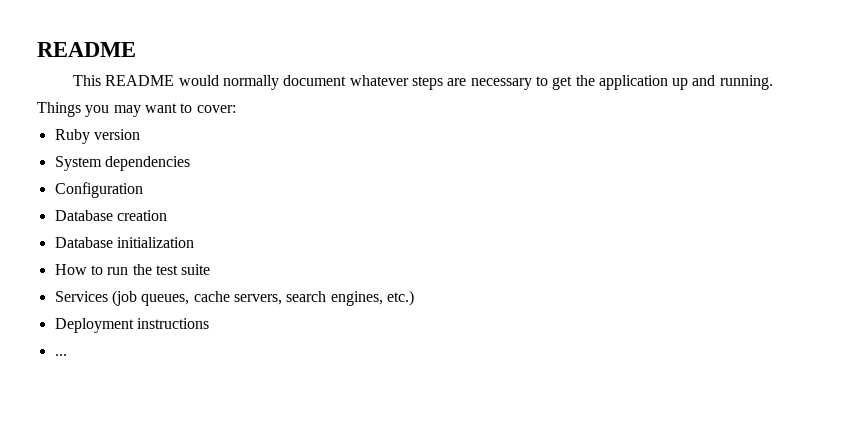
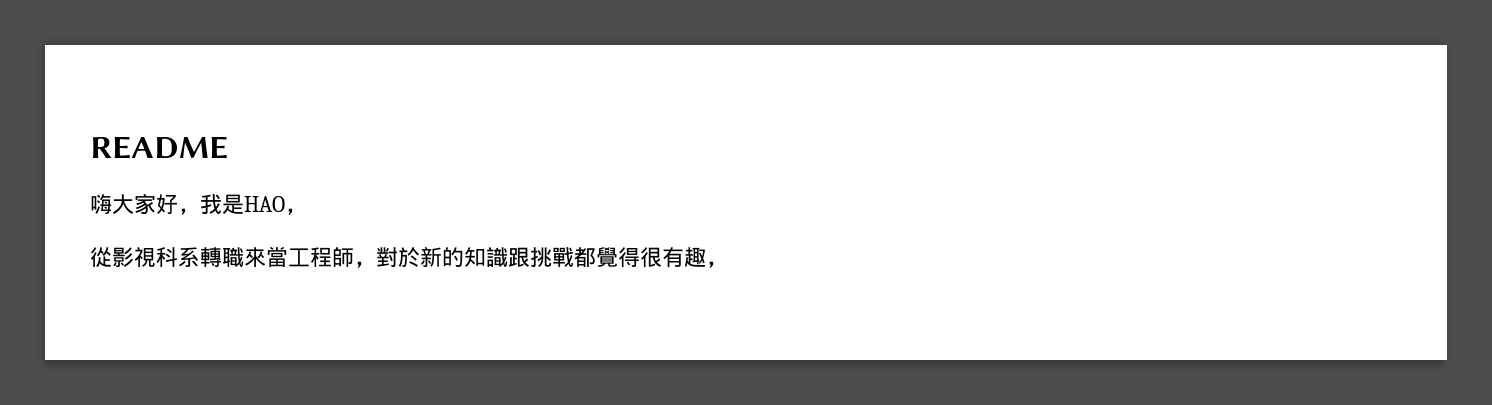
- This README would normally document whatever steps are necessary to get the application up and running.
- Things you may want to cover:
- Ruby version
- System dependencies
- Configuration
- Database creation
- Database initialization
- How to run the test suite
- Services (job queues, cache servers, search engines, etc.)
- Deployment instructions
- ...
+ 嗨大家好，我是HAO，
+ 從影視科系轉職來當工程師，對於新的知識跟挑戰都覺得很有趣，

